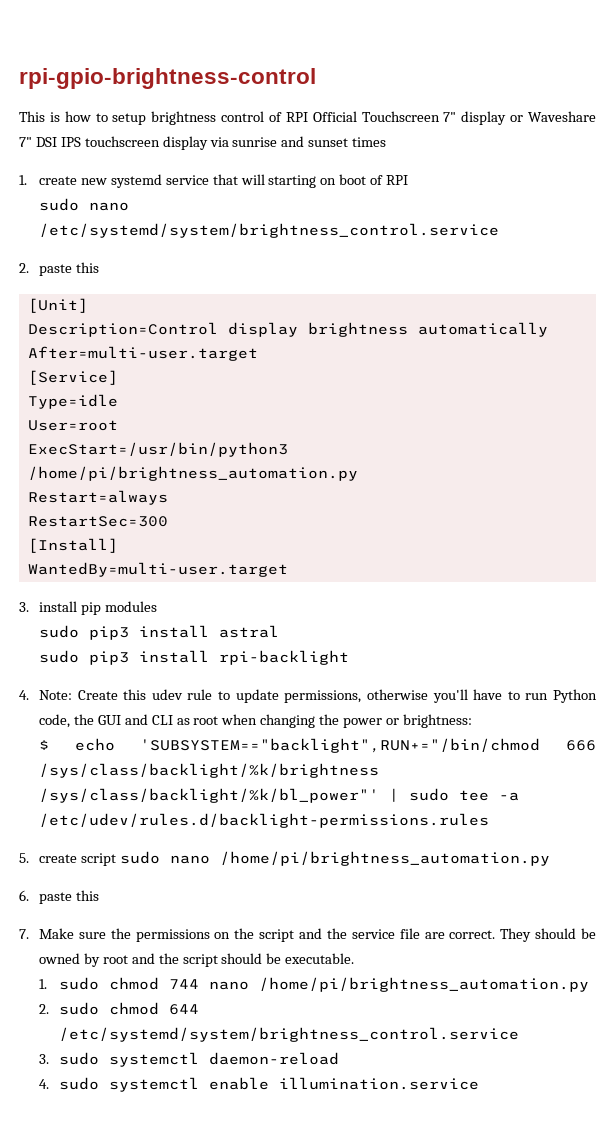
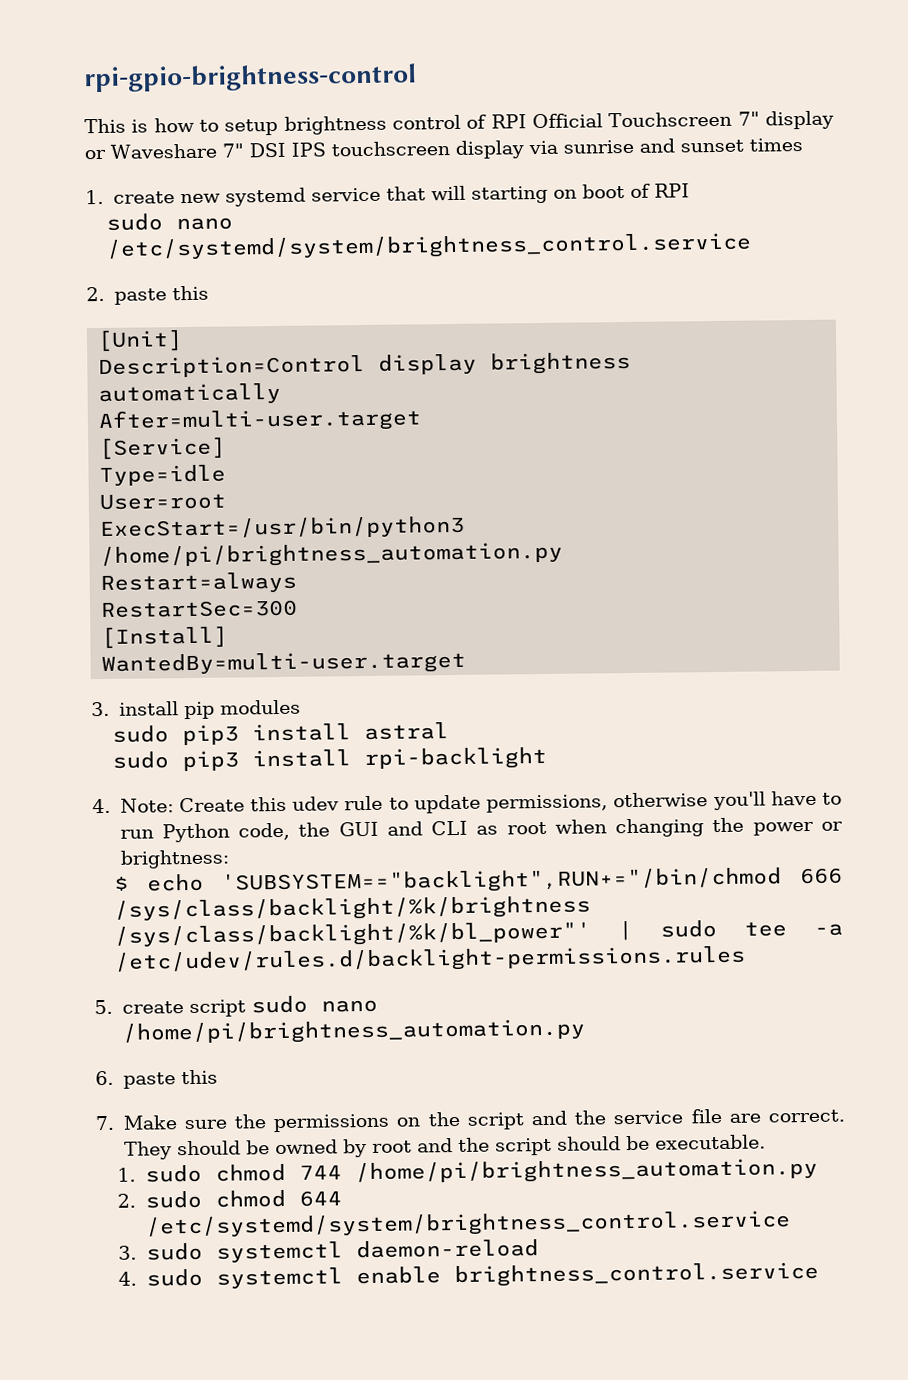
- 1. sudo chmod 744 nano /home/pi/brightness_automation.py
+ 1. sudo chmod 744 /home/pi/brightness_automation.py
- 4. sudo systemctl enable illumination.service
+ 4. sudo systemctl enable brightness_control.service

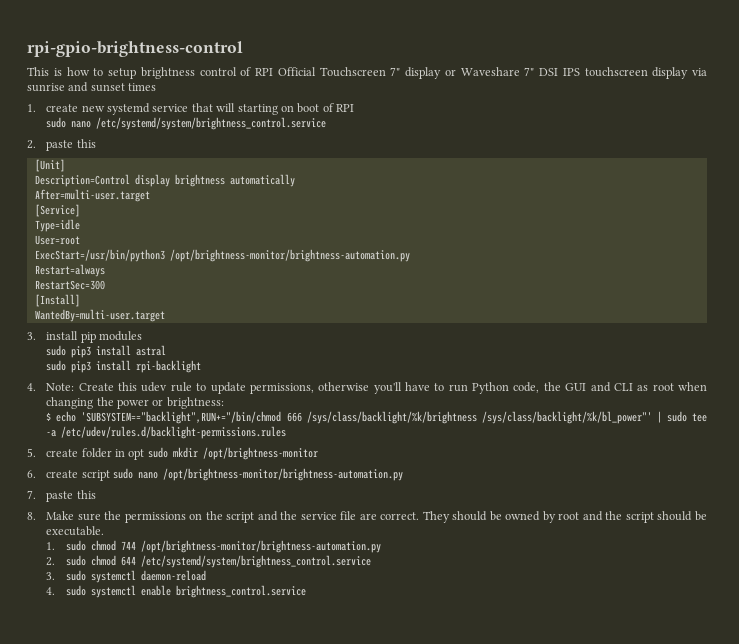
- ExecStart=/usr/bin/python3 /home/pi/brightness_automation.py
+ ExecStart=/usr/bin/python3 /opt/brightness-monitor/brightness-automation.py
- 5. create script sudo nano /home/pi/brightness_automation.py
- 6. paste this
- 7. Make sure the permissions on the script and the service file are correct.
+ 5. create folder in opt sudo mkdir /opt/brightness-monitor
+ 6. create script sudo nano /opt/brightness-monitor/brightness-automation.py
+ 7. paste this
+ 8. Make sure the permissions on the script and the service file are correct.
- 1. sudo chmod 744 /home/pi/brightness_automation.py
+ 1. sudo chmod 744 /opt/brightness-monitor/brightness-automation.py

